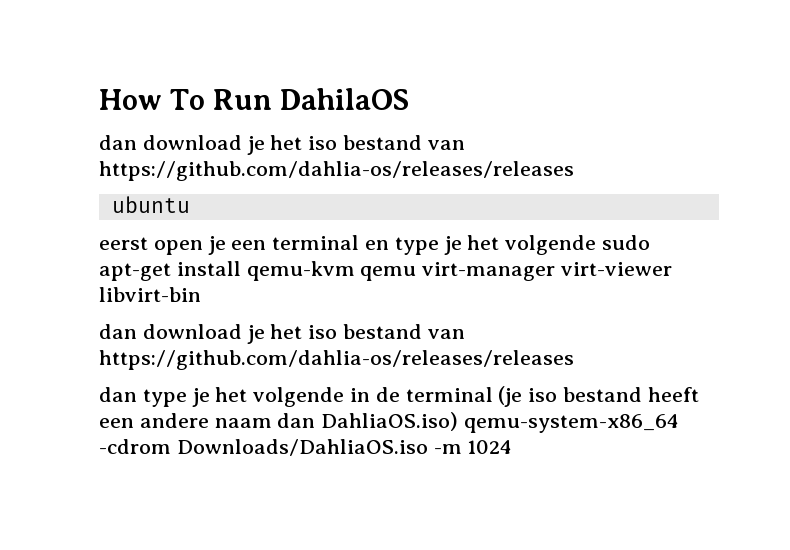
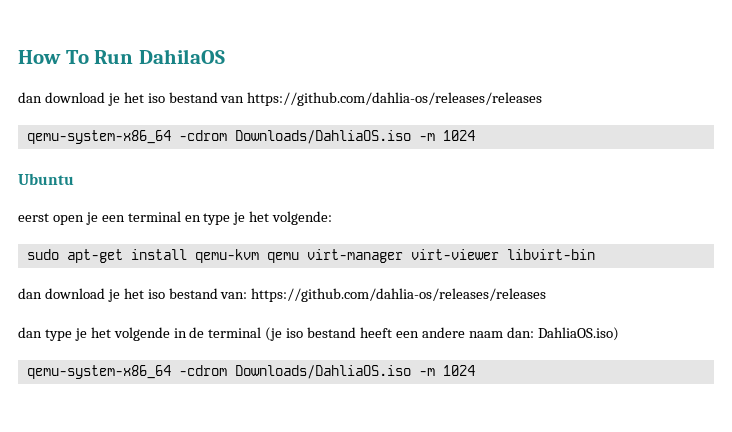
  How To Run DahilaOS
  dan download je het iso bestand van https://github.com/dahlia-os/releases/releases
- ubuntu
+ qemu-system-x86_64 -cdrom Downloads/DahliaOS.iso -m 1024
+ Ubuntu
- eerst open je een terminal en type je het volgende sudo apt-get install qemu-kvm qemu virt-manager virt-viewer libvirt-bin
- dan download je het iso bestand van https://github.com/dahlia-os/releases/releases
+ eerst open je een terminal en type je het volgende:
+ sudo apt-get install qemu-kvm qemu virt-manager virt-viewer libvirt-bin
+ dan download je het iso bestand van: https://github.com/dahlia-os/releases/releases
- dan type je het volgende in de terminal (je iso bestand heeft een andere naam dan DahliaOS.iso) qemu-system-x86_64 -cdrom Downloads/DahliaOS.iso -m 1024
+ dan type je het volgende in de terminal (je iso bestand heeft een andere naam dan: DahliaOS.iso)
+ qemu-system-x86_64 -cdrom Downloads/DahliaOS.iso -m 1024

